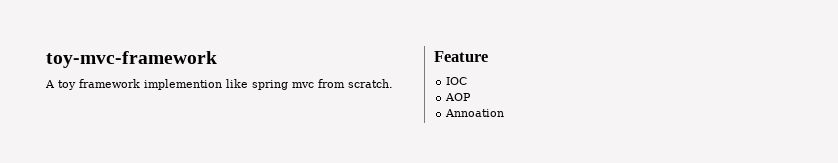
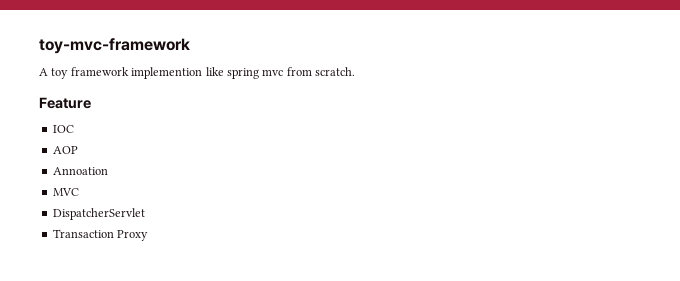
+ MVC
+ DispatcherServlet
+ Transaction Proxy

